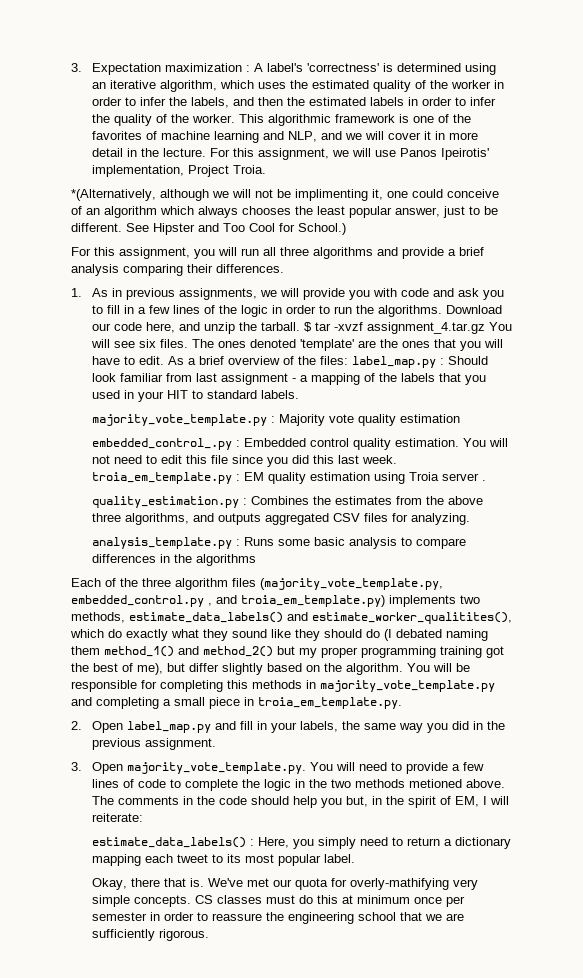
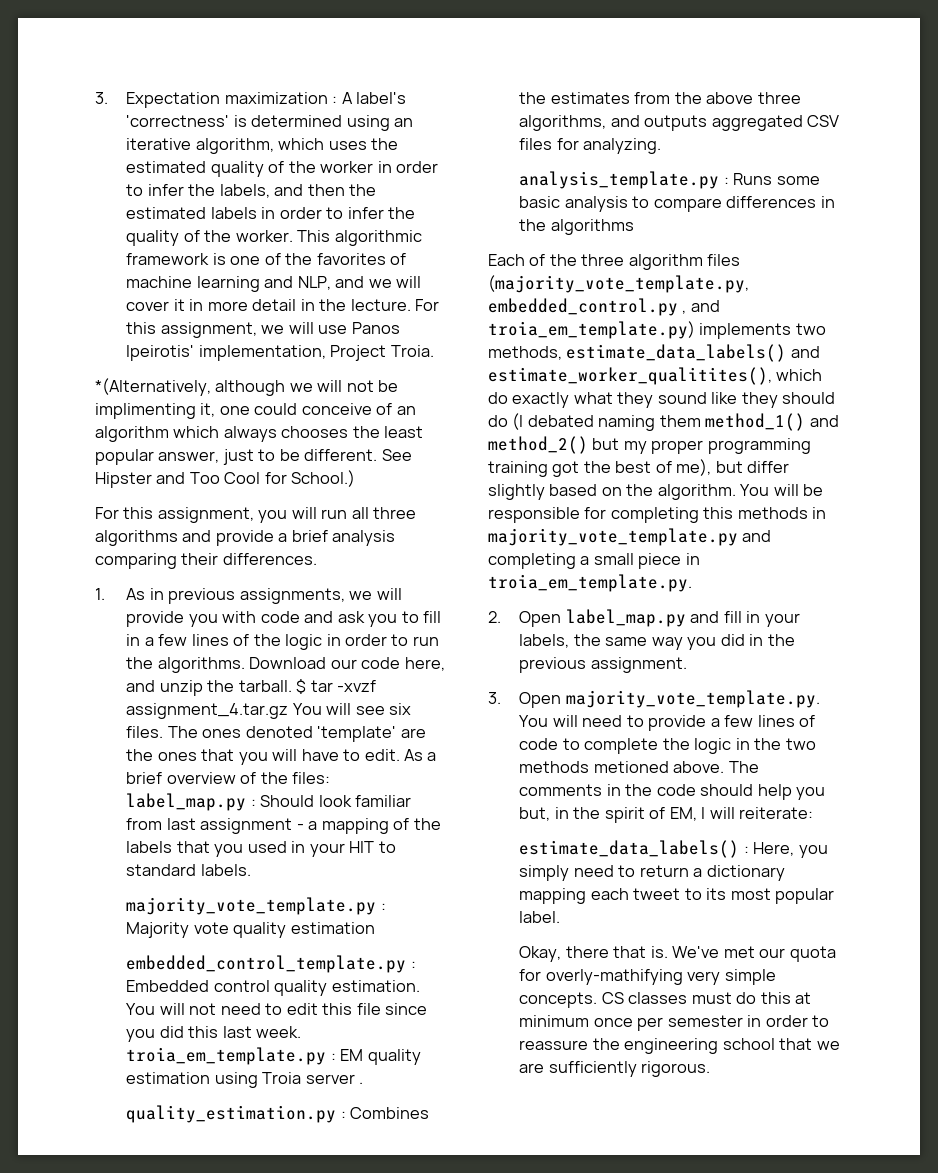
- embedded_control_.py : Embedded control quality estimation.
+ embedded_control_template.py : Embedded control quality estimation.

